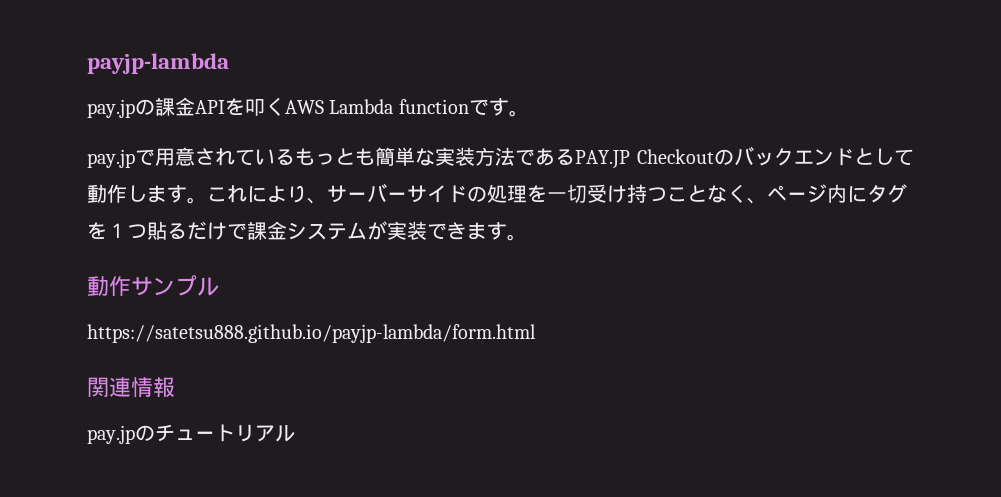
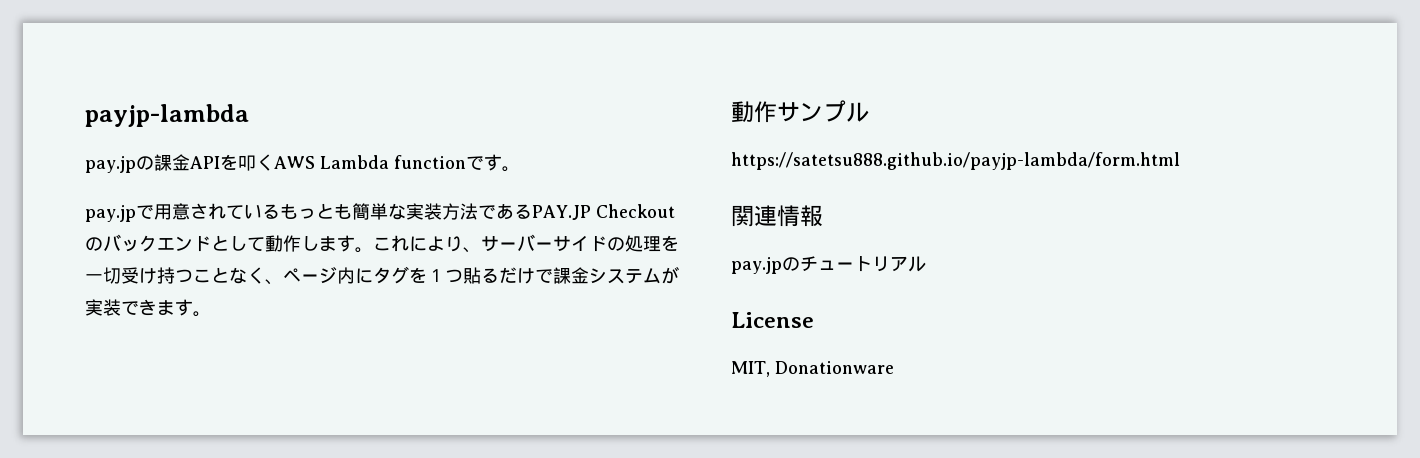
+ License
+ MIT, Donationware

